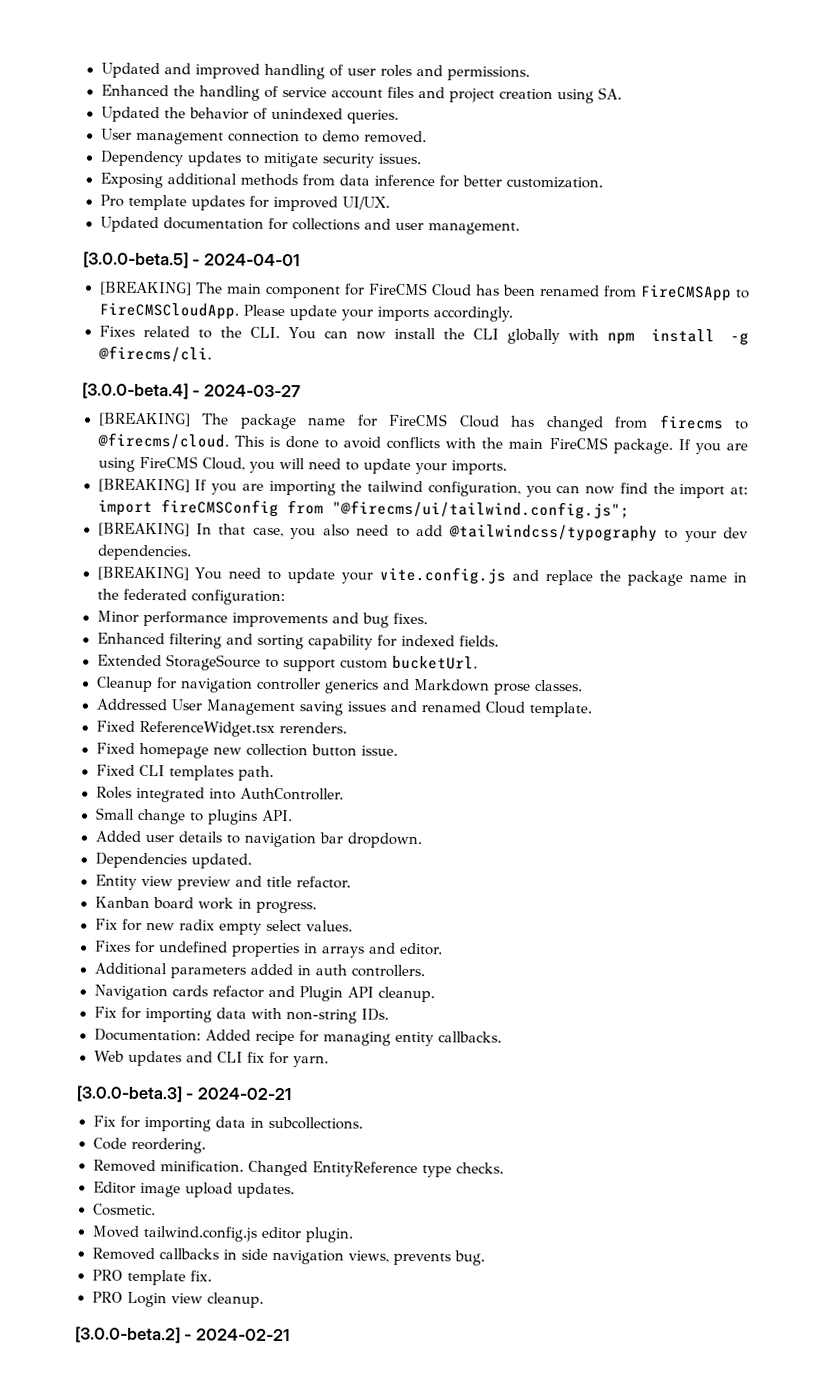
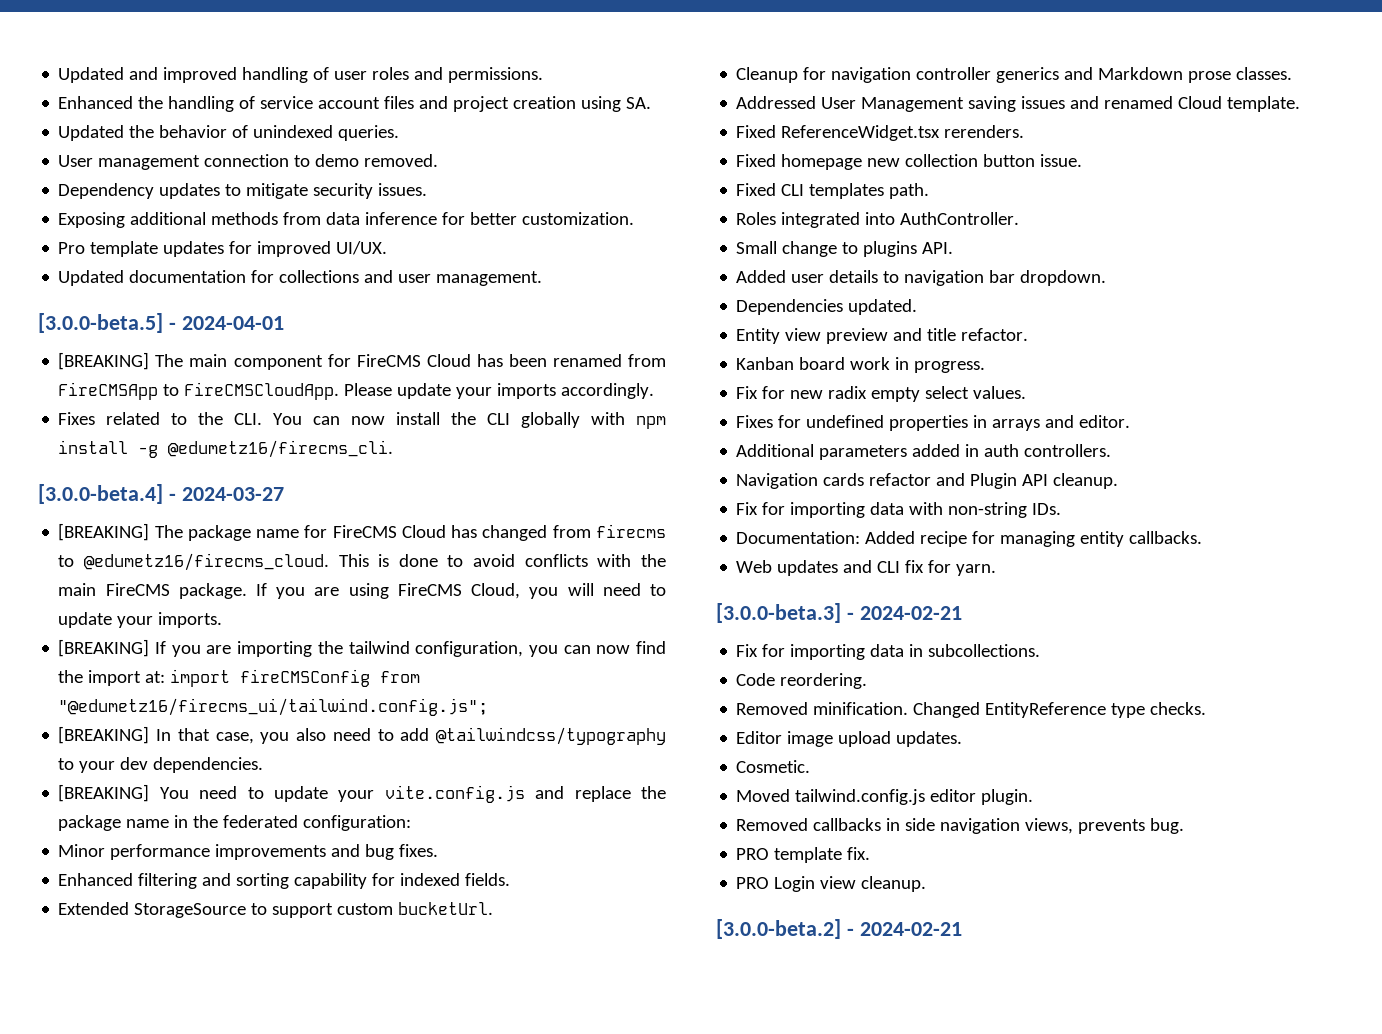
- Fixes related to the CLI. You can now install the CLI globally with npm install -g @firecms/cli.
+ Fixes related to the CLI. You can now install the CLI globally with npm install -g @edumetz16/firecms_cli.
- [BREAKING] The package name for FireCMS Cloud has changed from firecms to @firecms/cloud.
+ [BREAKING] The package name for FireCMS Cloud has changed from firecms to @edumetz16/firecms_cloud.
- [BREAKING] If you are importing the tailwind configuration, you can now find the import at: import fireCMSConfig from "@firecms/ui/tailwind.config.js";
+ [BREAKING] If you are importing the tailwind configuration, you can now find the import at: import fireCMSConfig from "@edumetz16/firecms_ui/tailwind.config.js";

